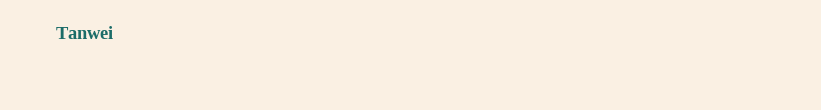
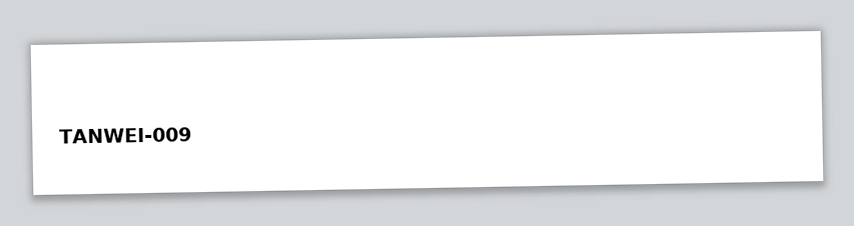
- Tanwei
+ TANWEI-009

